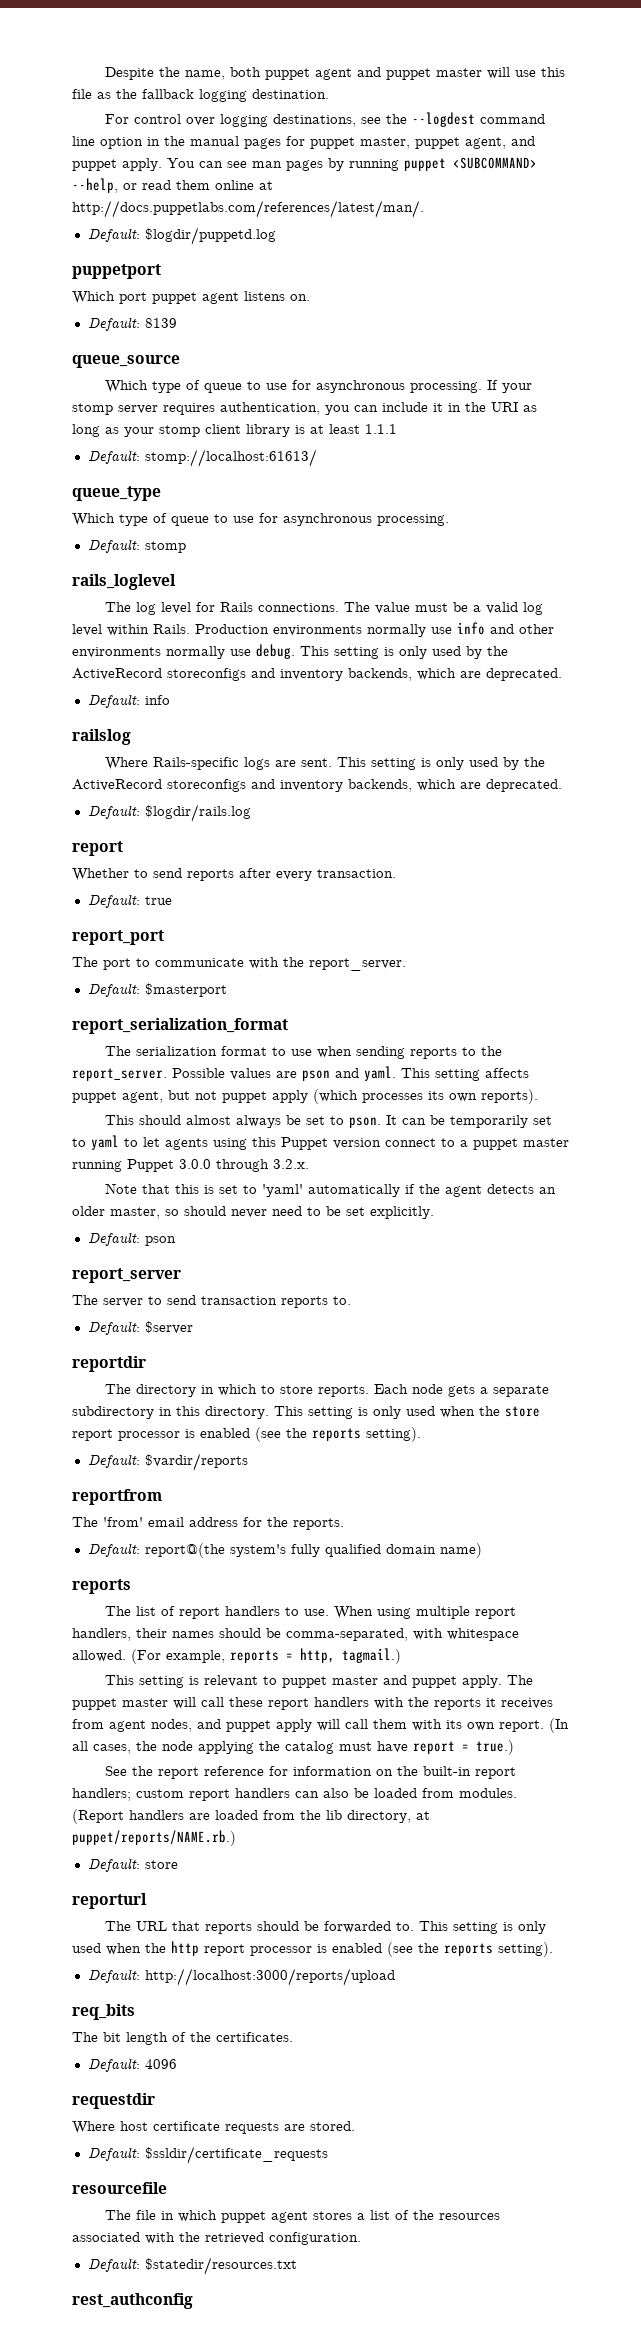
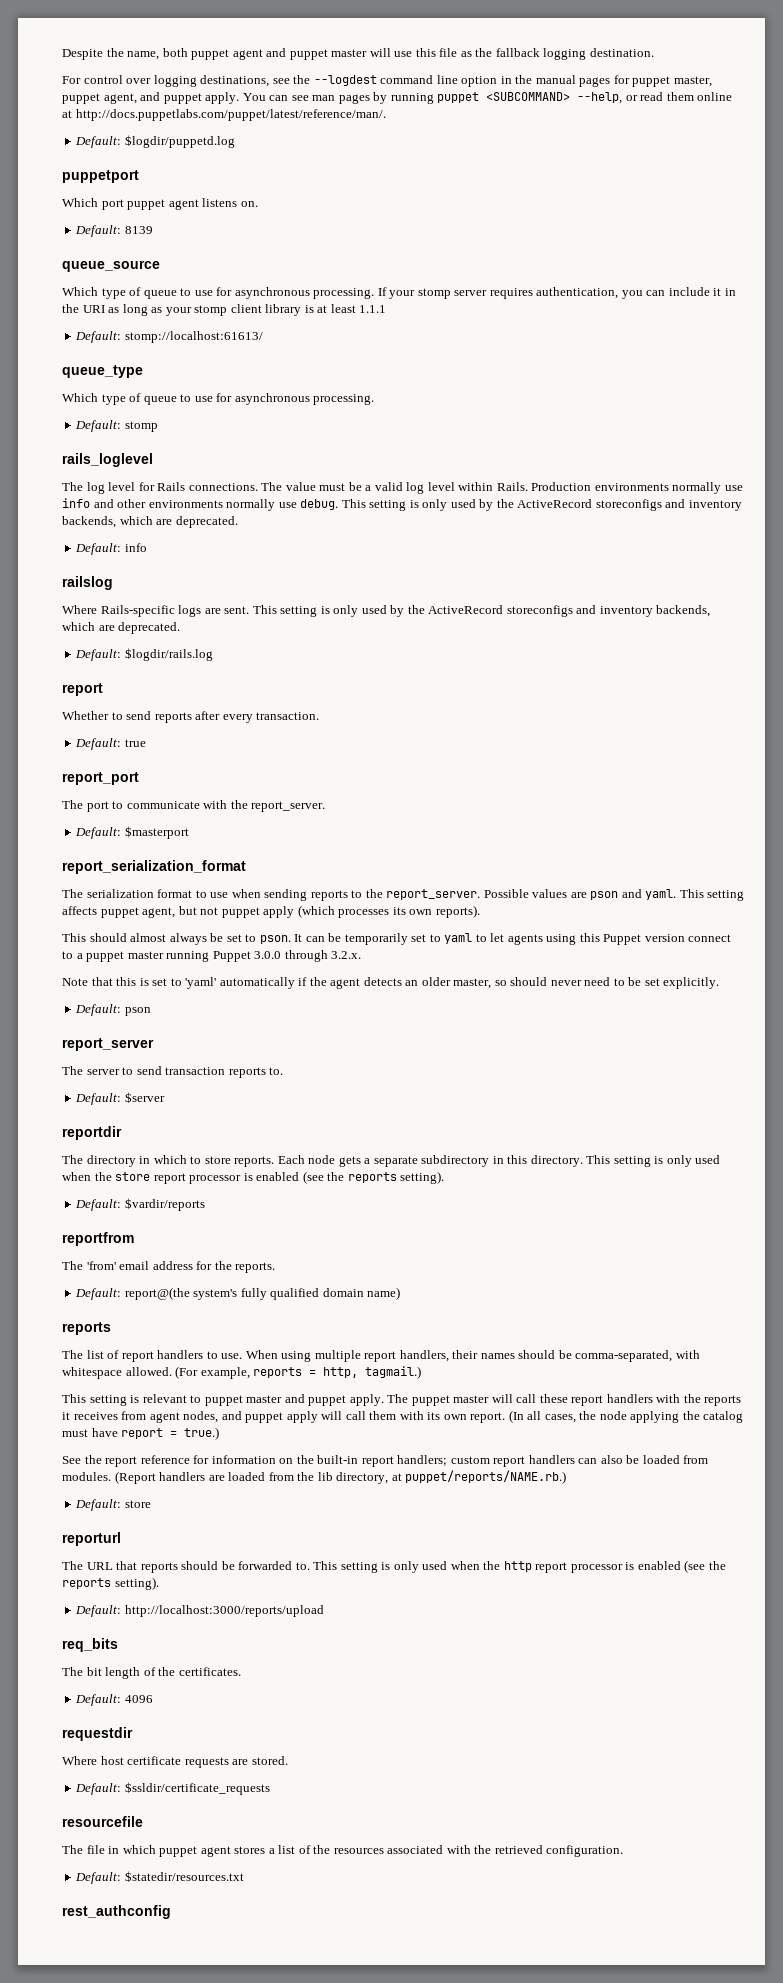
- You can see man pages by running puppet <SUBCOMMAND> --help, or read them online at http://docs.puppetlabs.com/references/latest/man/.
+ You can see man pages by running puppet <SUBCOMMAND> --help, or read them online at http://docs.puppetlabs.com/puppet/latest/reference/man/.

